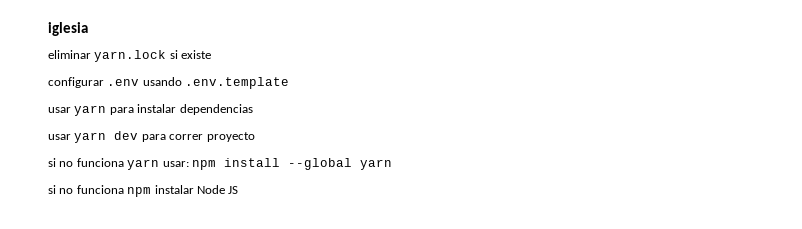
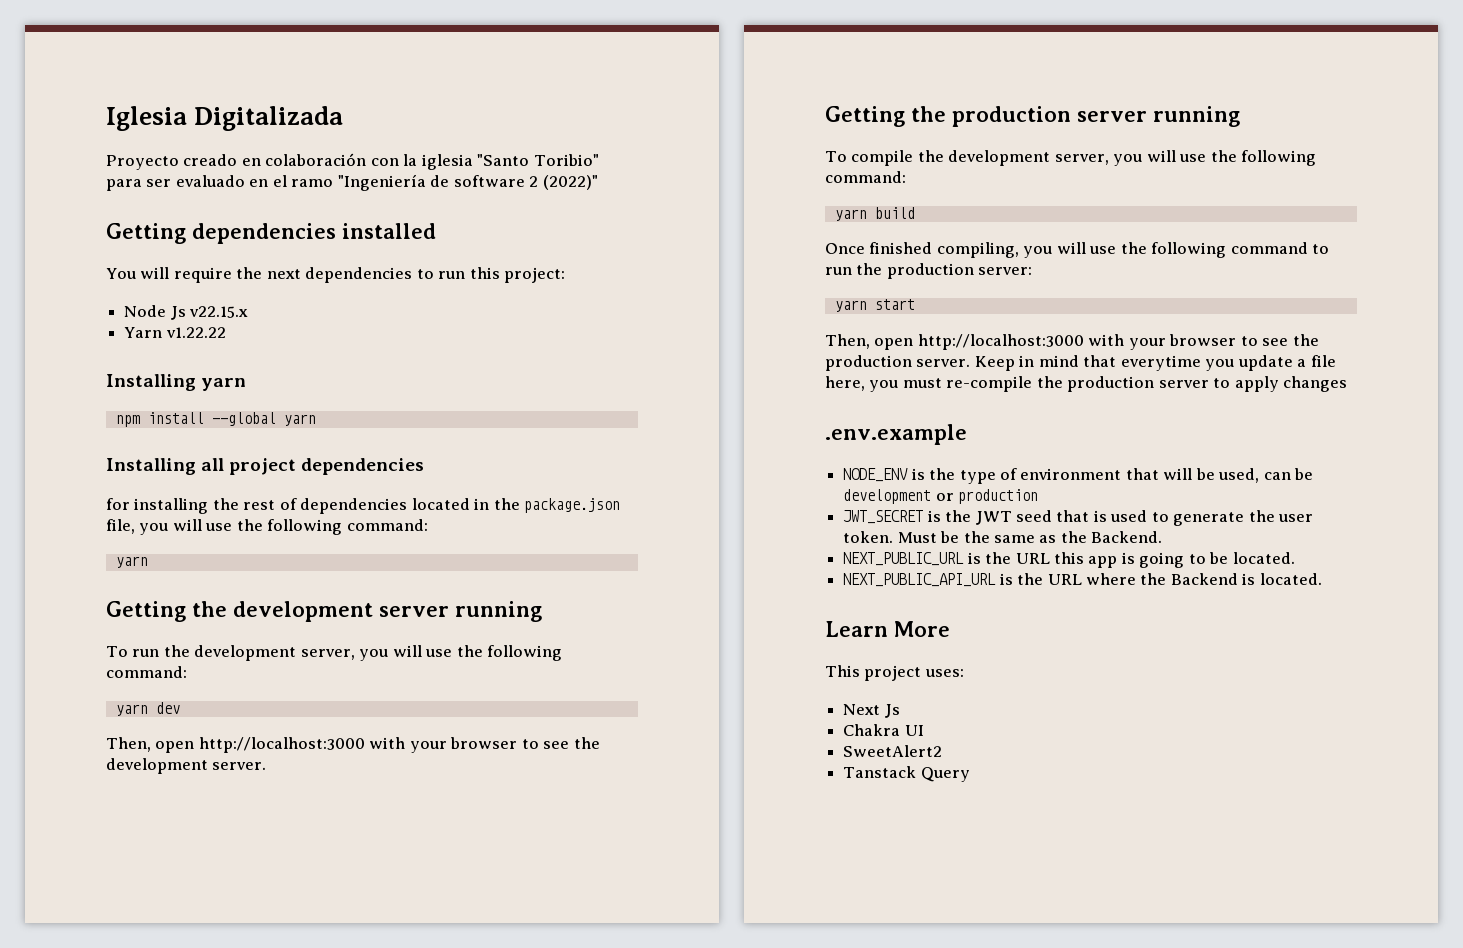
- iglesia
- eliminar yarn.lock si existe
- configurar .env usando .env.template
- usar yarn para instalar dependencias
- usar yarn dev para correr proyecto
- si no funciona yarn usar: npm install --global yarn
- si no funciona npm instalar Node JS
+ Iglesia Digitalizada
+ Proyecto creado en colaboración con la iglesia "Santo Toribio" para ser evaluado en el ramo "Ingeniería de software 2 (2022)"
+ Getting dependencies installed
+ You will require the next dependencies to run this project:
+ Node Js v22.15.x
+ Yarn v1.22.22
+ Installing yarn
+ npm install --global yarn
+ Installing all project dependencies
+ for installing the rest of dependencies located in the package.json file, you will use the following command:
+ yarn
+ Getting the development server running
+ To run the development server, you will use the following command:
+ yarn dev
+ Then, open http://localhost:3000 with your browser to see the development server.
+ Getting the production server running
+ To compile the development server, you will use the following command:
+ yarn build
+ Once finished compiling, you will use the following command to run the production server:
+ yarn start
+ Then, open http://localhost:3000 with your browser to see the production server. Keep in mind that everytime you update a file here, you must re-compile the production server to apply changes
+ .env.example
+ NODE_ENV is the type of environment that will be used, can be development or production
+ JWT_SECRET is the JWT seed that is used to generate the user token. Must be the same as the Backend.
+ NEXT_PUBLIC_URL is the URL this app is going to be located.
+ NEXT_PUBLIC_API_URL is the URL where the Backend is located.
+ Learn More
+ This project uses:
+ Next Js
+ Chakra UI
+ SweetAlert2
+ Tanstack Query

